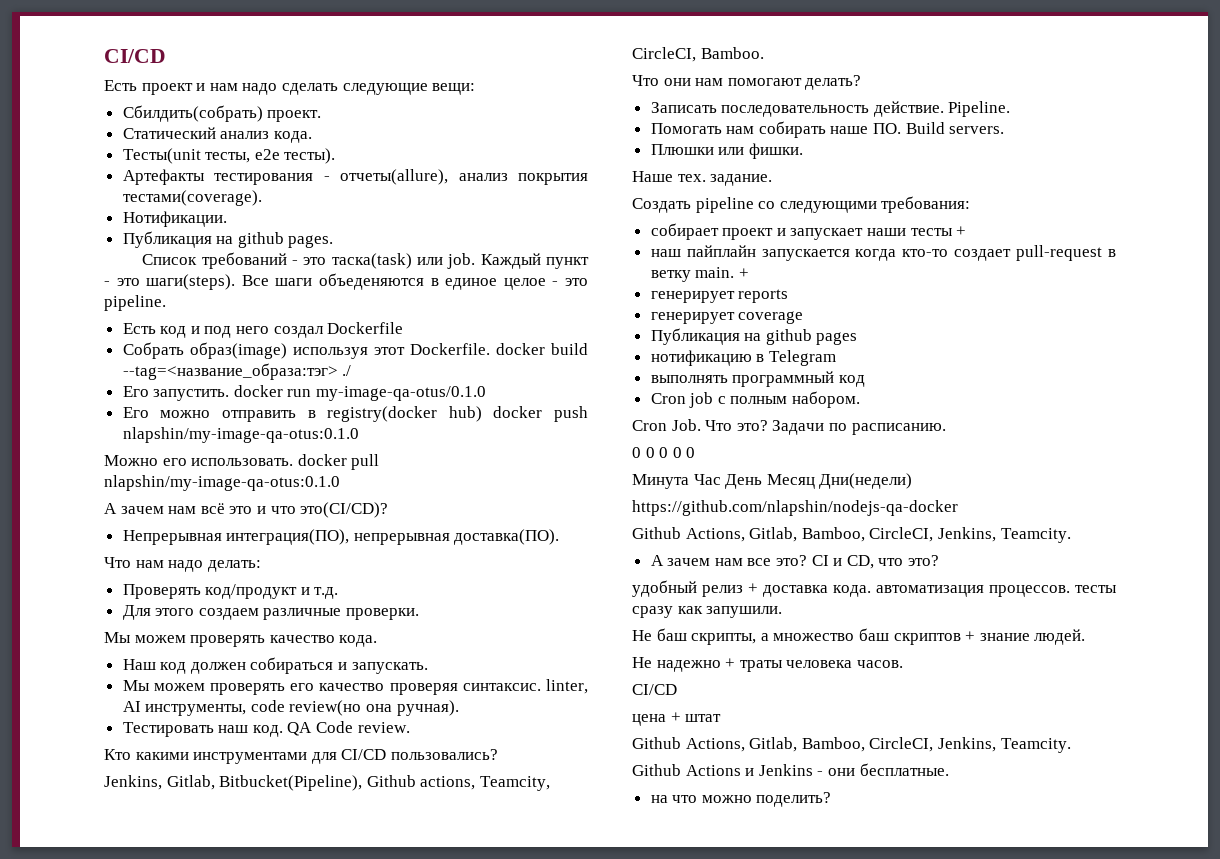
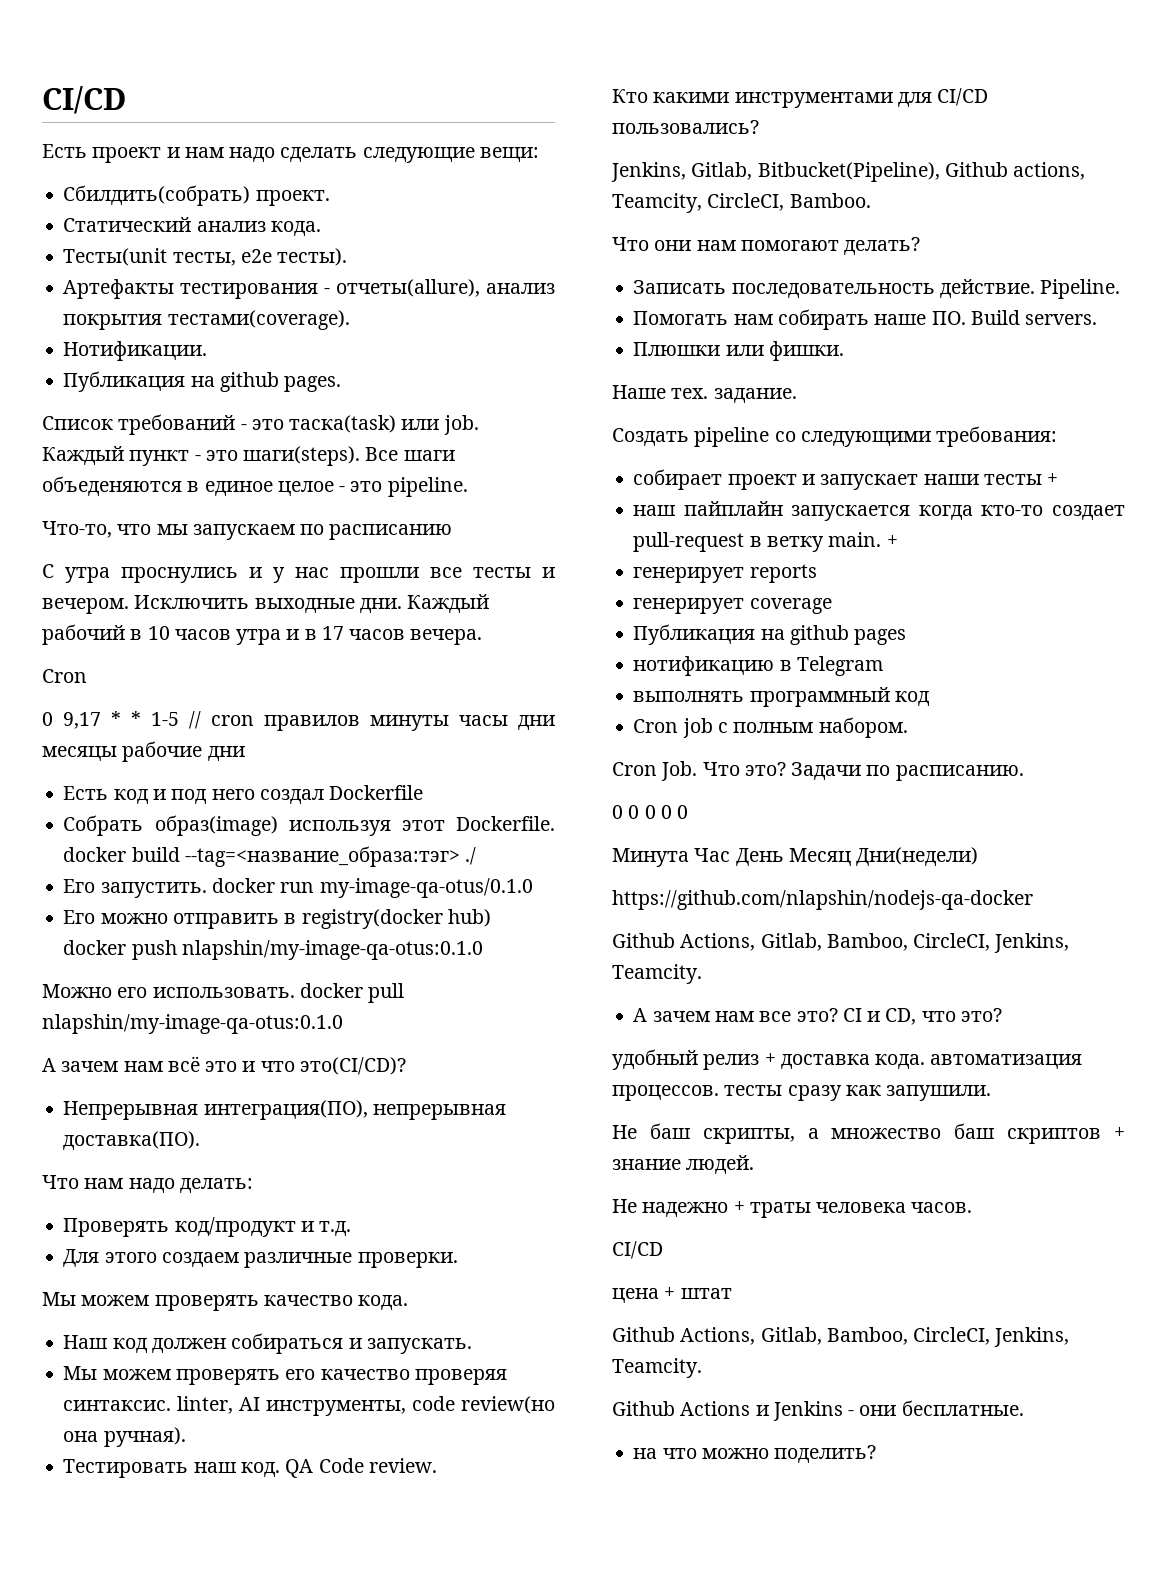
+ Что-то, что мы запускаем по расписанию
+ С утра проснулись и у нас прошли все тесты и вечером. Исключить выходные дни. Каждый рабочий в 10 часов утра и в 17 часов вечера.
+ Cron
+ 0 9,17 * * 1-5 // cron правилов минуты часы дни месяцы рабочие дни

